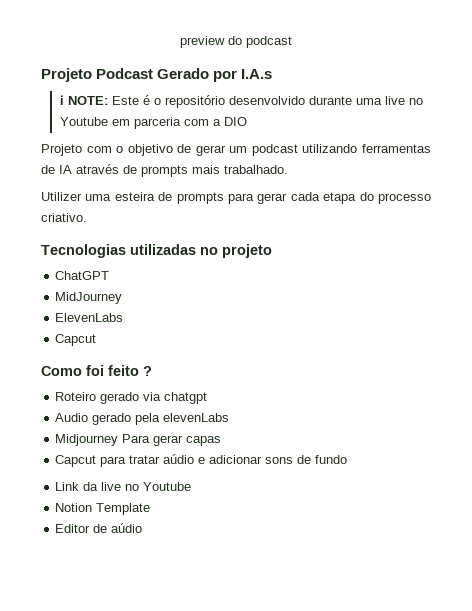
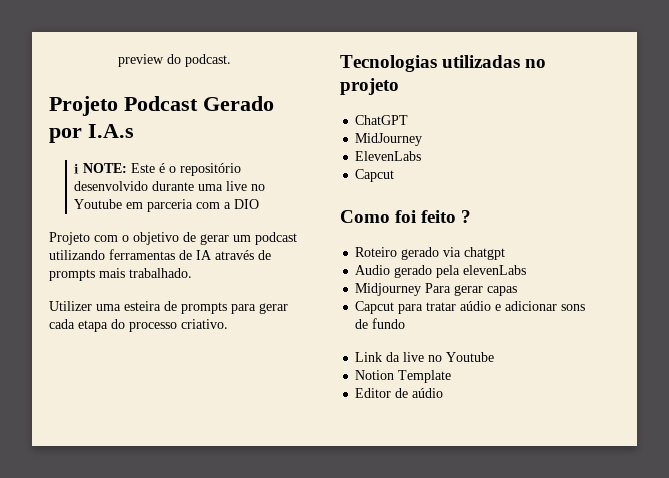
- preview do podcast
+ preview do podcast.

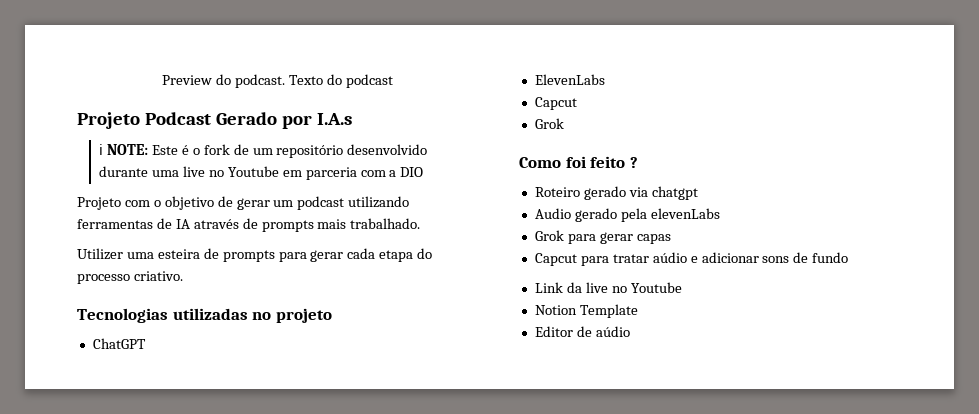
- preview do podcast.
+ Preview do podcast. Texto do podcast
- ℹ NOTE: Este é o repositório desenvolvido durante uma live no Youtube em parceria com a DIO
+ ℹ NOTE: Este é o fork de um repositório desenvolvido durante uma live no Youtube em parceria com a DIO
- MidJourney
  ElevenLabs
  Capcut
+ Grok
- Midjourney Para gerar capas
+ Grok para gerar capas

